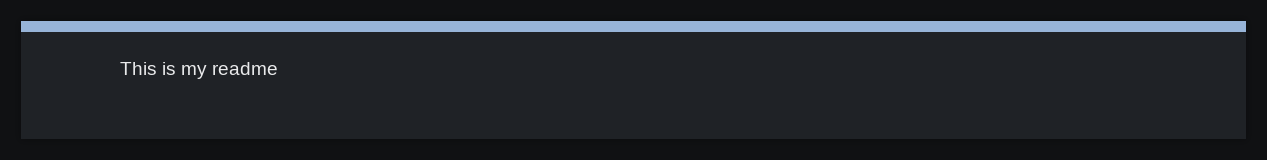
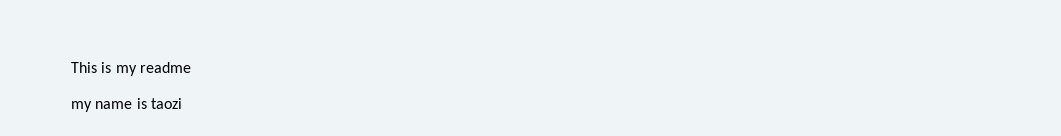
+ my name is taozi

